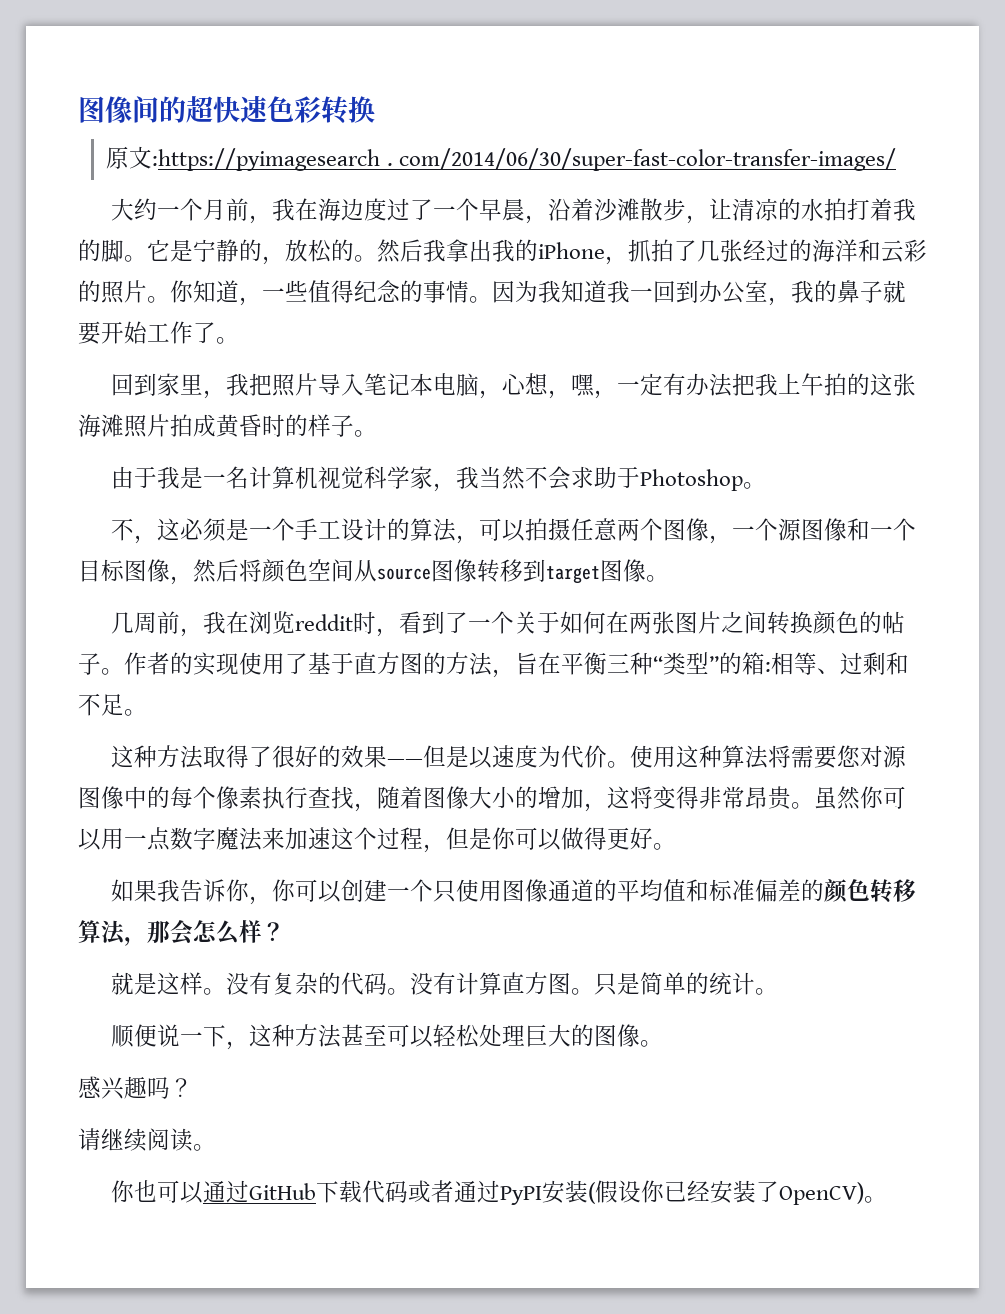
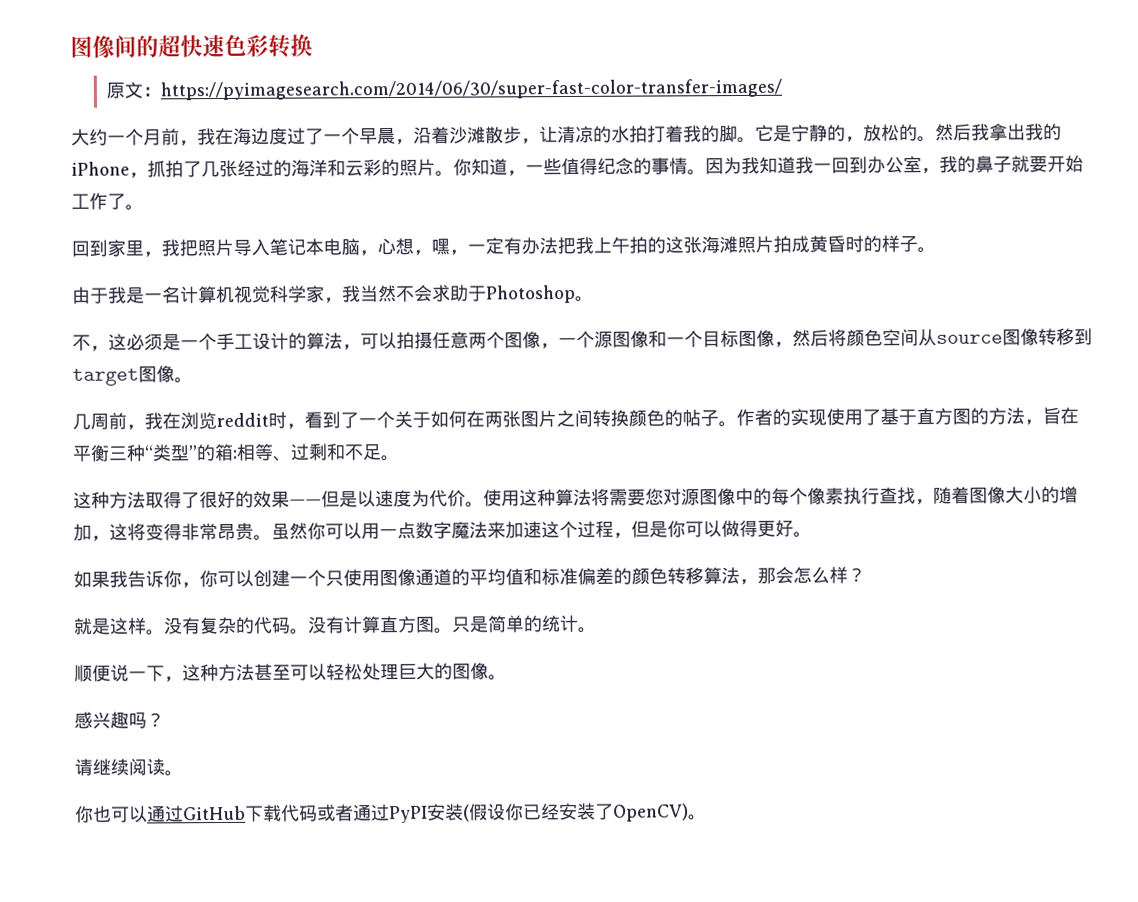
- 原文:https://pyimagesearch . com/2014/06/30/super-fast-color-transfer-images/
+ 原文：https://pyimagesearch.com/2014/06/30/super-fast-color-transfer-images/

